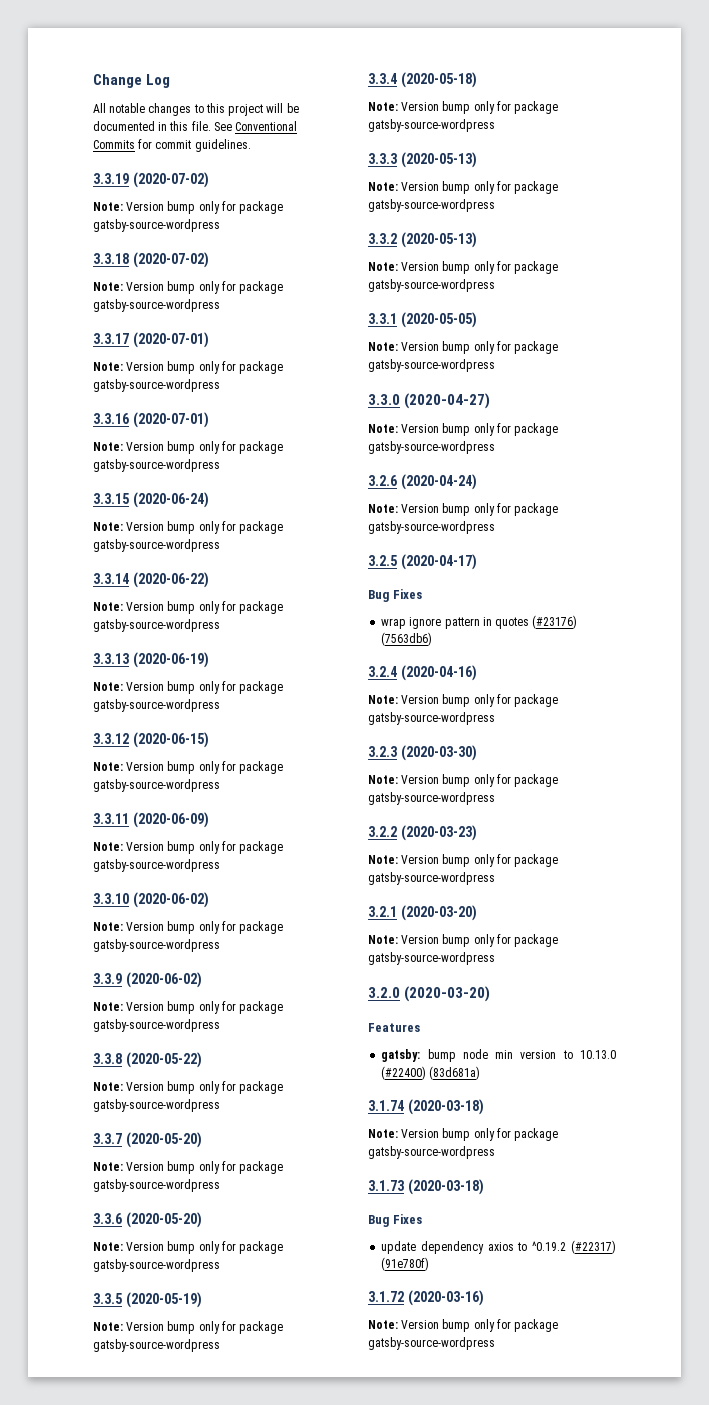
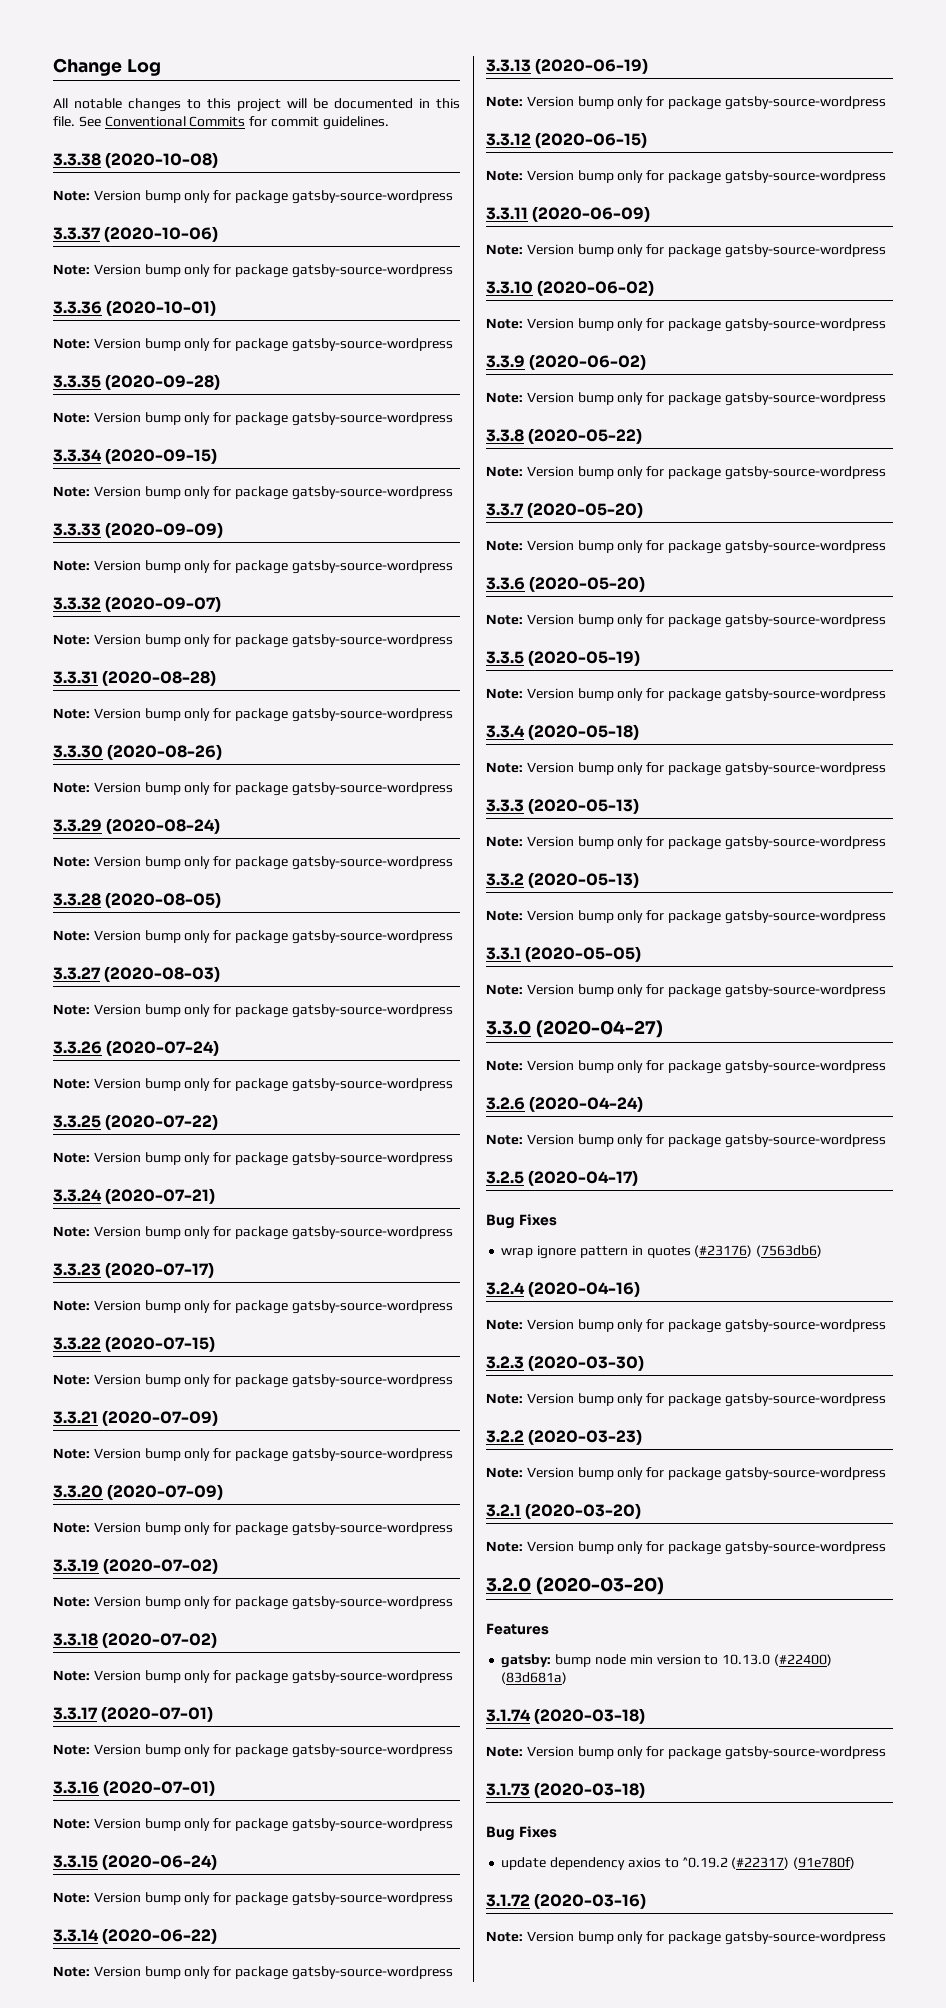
+ 3.3.38 (2020-10-08)
+ Note: Version bump only for package gatsby-source-wordpress
+ 3.3.37 (2020-10-06)
+ Note: Version bump only for package gatsby-source-wordpress
+ 3.3.36 (2020-10-01)
+ Note: Version bump only for package gatsby-source-wordpress
+ 3.3.35 (2020-09-28)
+ Note: Version bump only for package gatsby-source-wordpress
+ 3.3.34 (2020-09-15)
+ Note: Version bump only for package gatsby-source-wordpress
+ 3.3.33 (2020-09-09)
+ Note: Version bump only for package gatsby-source-wordpress
+ 3.3.32 (2020-09-07)
+ Note: Version bump only for package gatsby-source-wordpress
+ 3.3.31 (2020-08-28)
+ Note: Version bump only for package gatsby-source-wordpress
+ 3.3.30 (2020-08-26)
+ Note: Version bump only for package gatsby-source-wordpress
+ 3.3.29 (2020-08-24)
+ Note: Version bump only for package gatsby-source-wordpress
+ 3.3.28 (2020-08-05)
+ Note: Version bump only for package gatsby-source-wordpress
+ 3.3.27 (2020-08-03)
+ Note: Version bump only for package gatsby-source-wordpress
+ 3.3.26 (2020-07-24)
+ Note: Version bump only for package gatsby-source-wordpress
+ 3.3.25 (2020-07-22)
+ Note: Version bump only for package gatsby-source-wordpress
+ 3.3.24 (2020-07-21)
+ Note: Version bump only for package gatsby-source-wordpress
+ 3.3.23 (2020-07-17)
+ Note: Version bump only for package gatsby-source-wordpress
+ 3.3.22 (2020-07-15)
+ Note: Version bump only for package gatsby-source-wordpress
+ 3.3.21 (2020-07-09)
+ Note: Version bump only for package gatsby-source-wordpress
+ 3.3.20 (2020-07-09)
+ Note: Version bump only for package gatsby-source-wordpress

